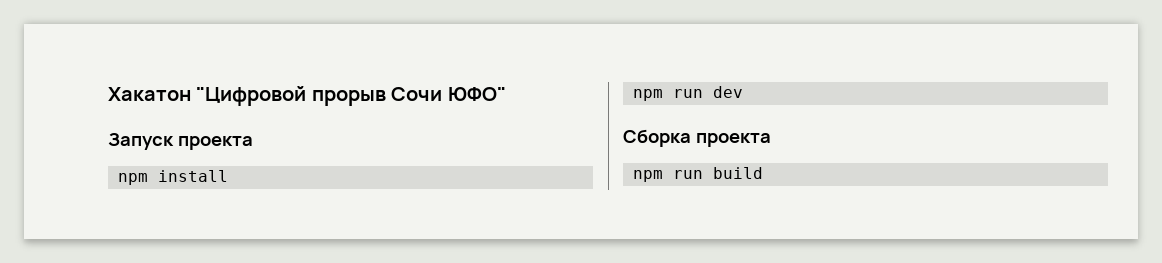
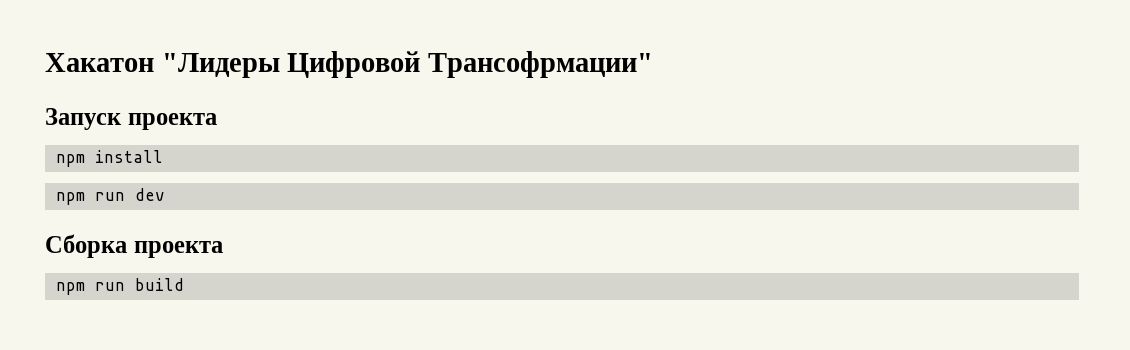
- Хакатон "Цифровой прорыв Сочи ЮФО"
+ Хакатон "Лидеры Цифровой Трансофрмации"

